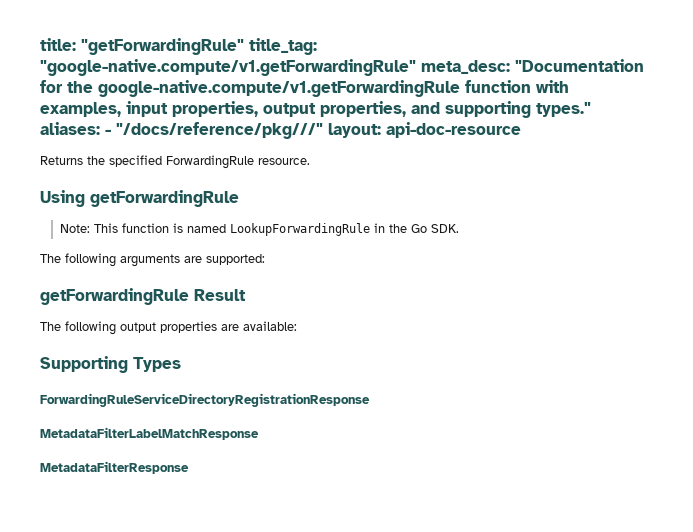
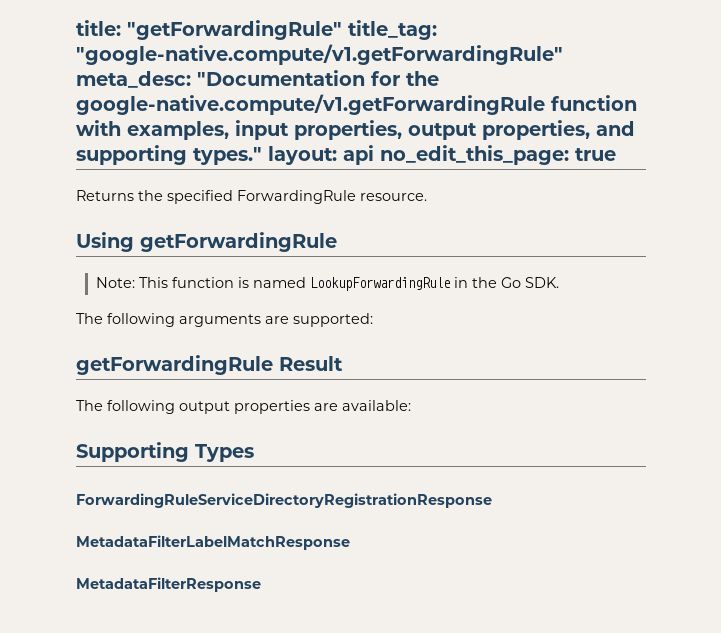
- title: "getForwardingRule" title_tag: "google-native.compute/v1.getForwardingRule" meta_desc: "Documentation for the google-native.compute/v1.getForwardingRule function with examples, input properties, output properties, and supporting types." aliases: - "/docs/reference/pkg///" layout: api-doc-resource
+ title: "getForwardingRule" title_tag: "google-native.compute/v1.getForwardingRule" meta_desc: "Documentation for the google-native.compute/v1.getForwardingRule function with examples, input properties, output properties, and supporting types." layout: api no_edit_this_page: true

